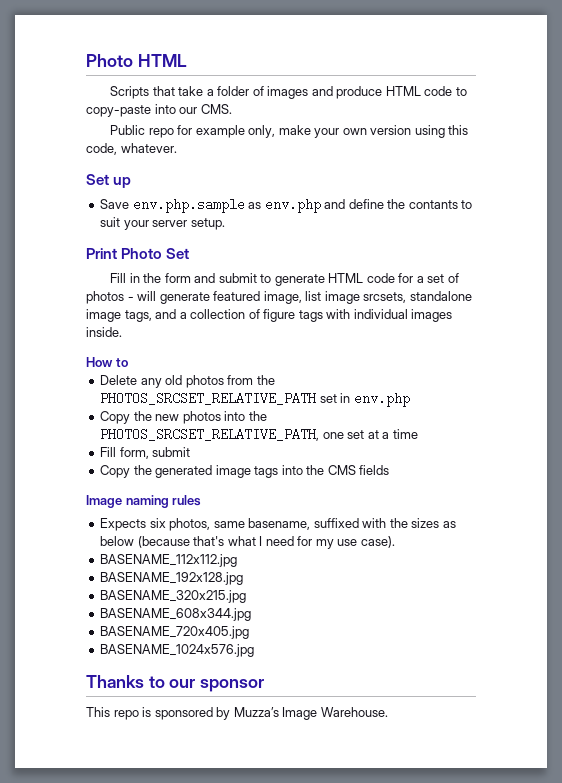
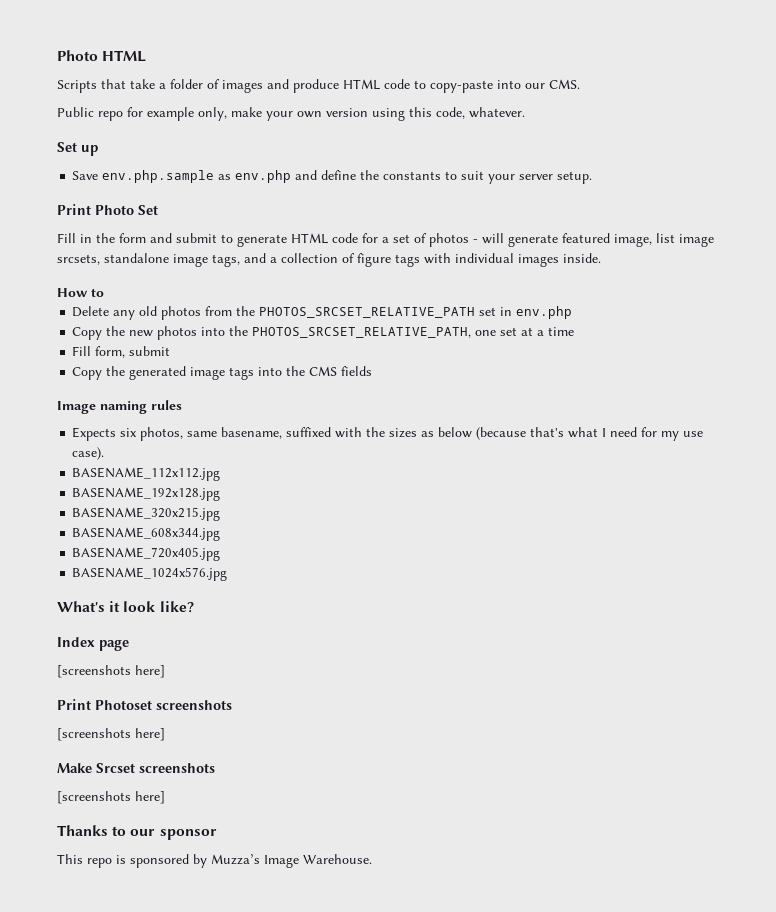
- Save env.php.sample as env.php and define the contants to suit your server setup.
+ Save env.php.sample as env.php and define the constants to suit your server setup.
+ What's it look like?
+ Index page
+ [screenshots here]
+ Print Photoset screenshots
+ [screenshots here]
+ Make Srcset screenshots
+ [screenshots here]

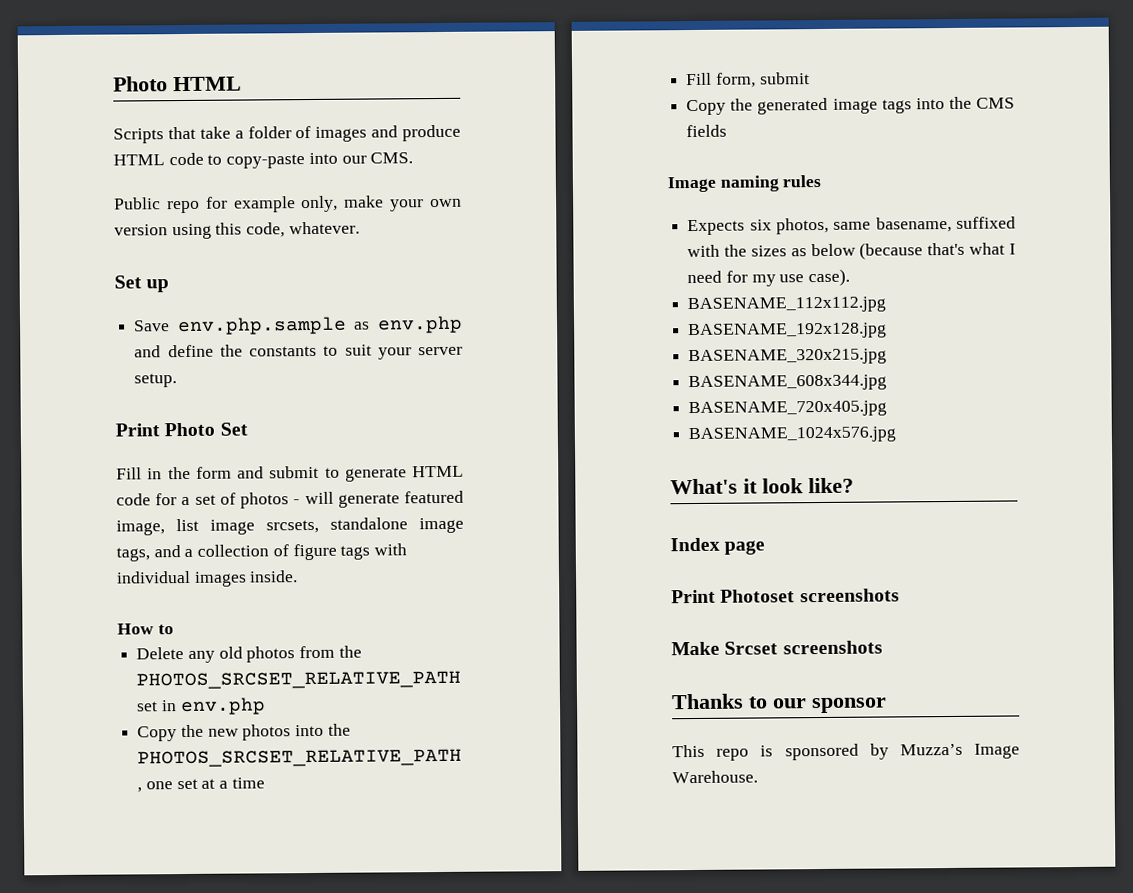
  Index page
- [screenshots here]
  Print Photoset screenshots
- [screenshots here]
  Make Srcset screenshots
- [screenshots here]

